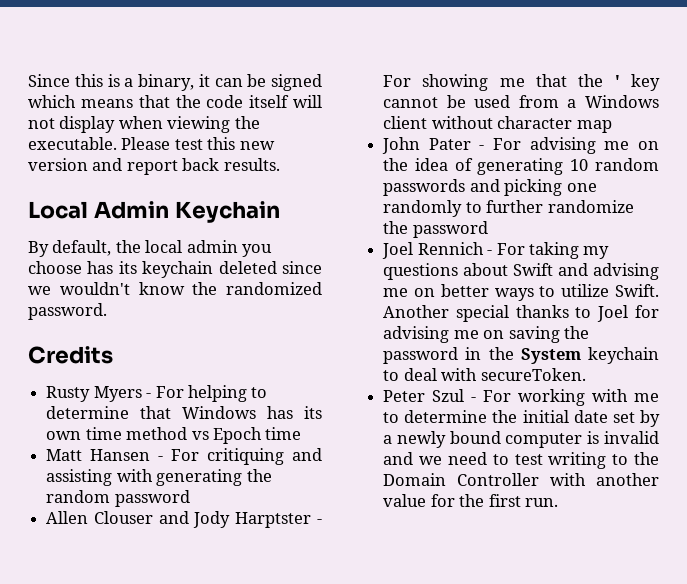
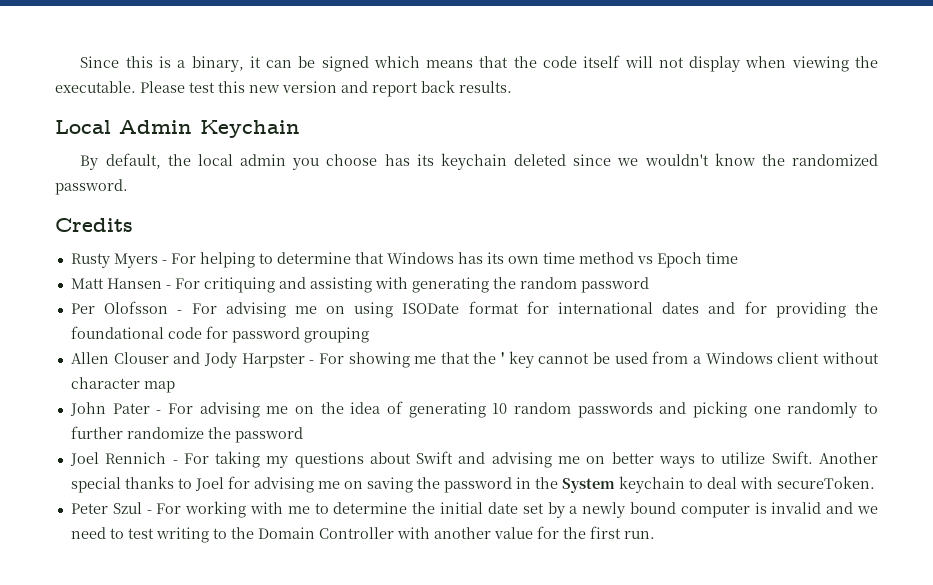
+ Per Olofsson - For advising me on using ISODate format for international dates and for providing the foundational code for password grouping
- Allen Clouser and Jody Harptster - For showing me that the ' key cannot be used from a Windows client without character map
+ Allen Clouser and Jody Harpster - For showing me that the ' key cannot be used from a Windows client without character map

